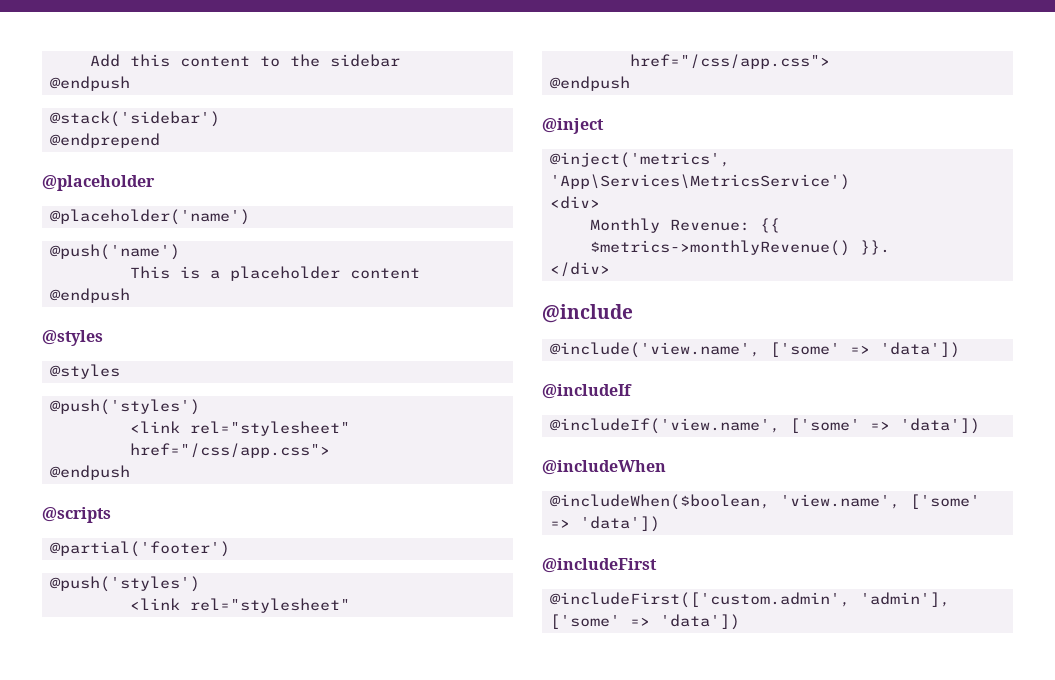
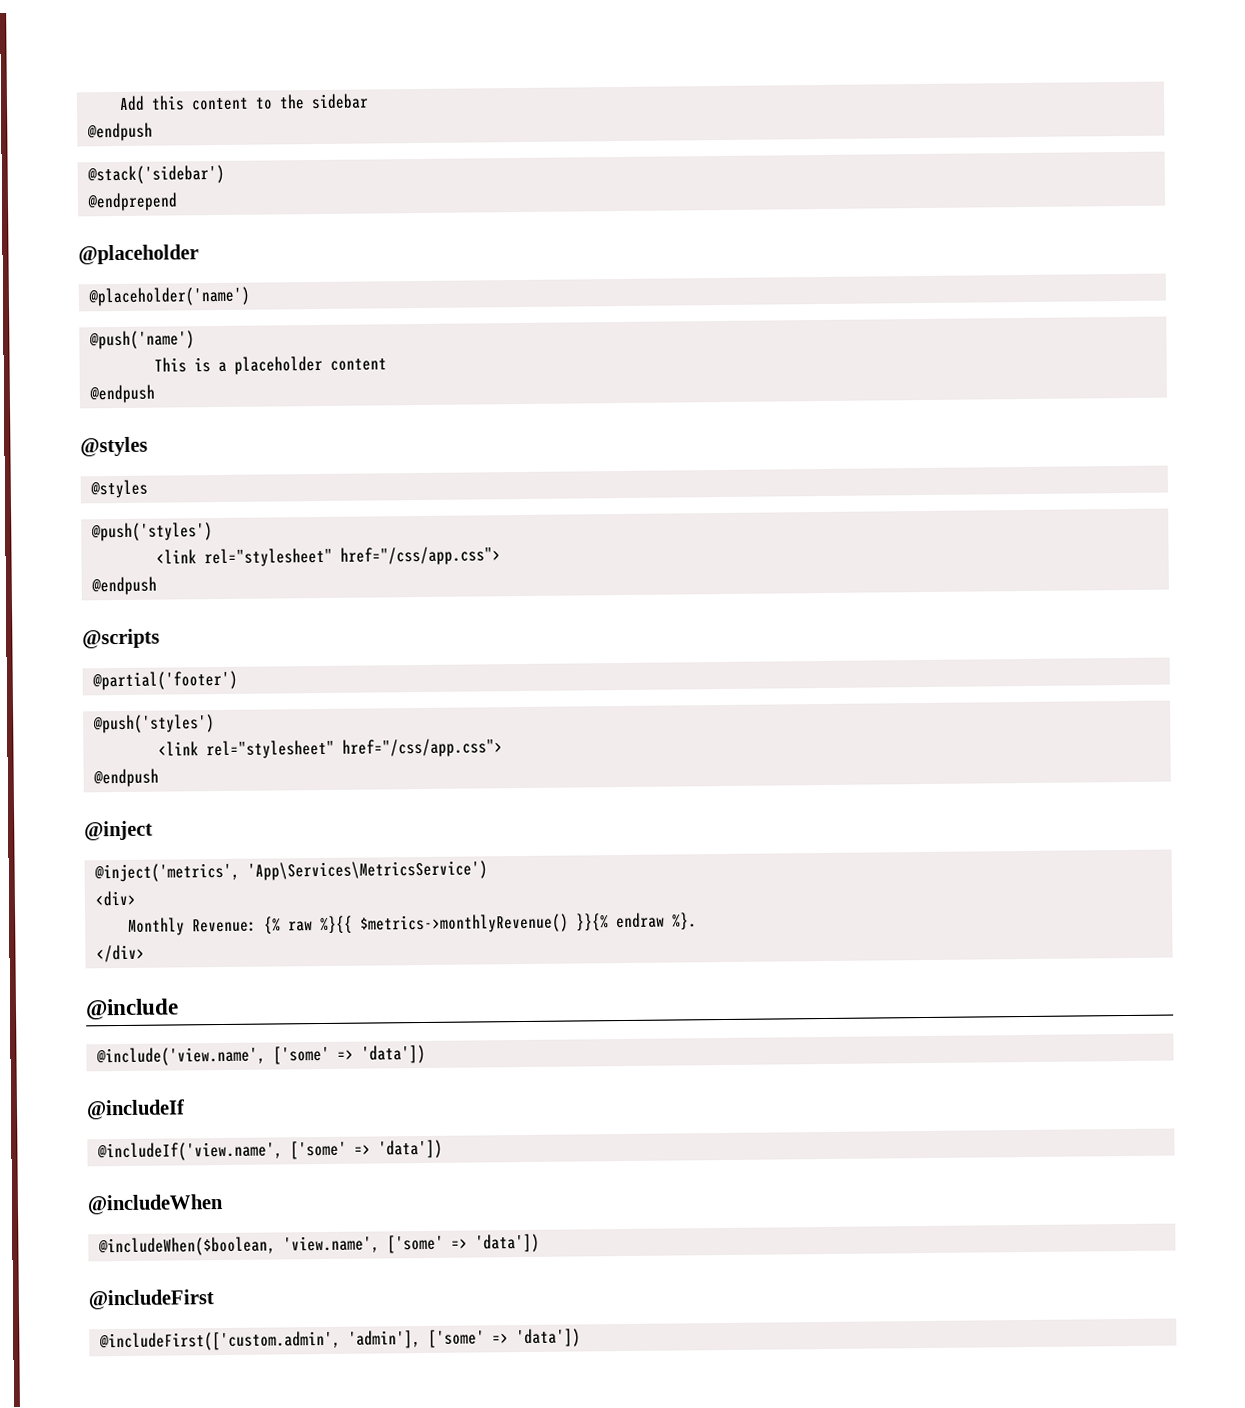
- Monthly Revenue: {{ $metrics->monthlyRevenue() }}.
+ Monthly Revenue: {% raw %}{{ $metrics->monthlyRevenue() }}{% endraw %}.

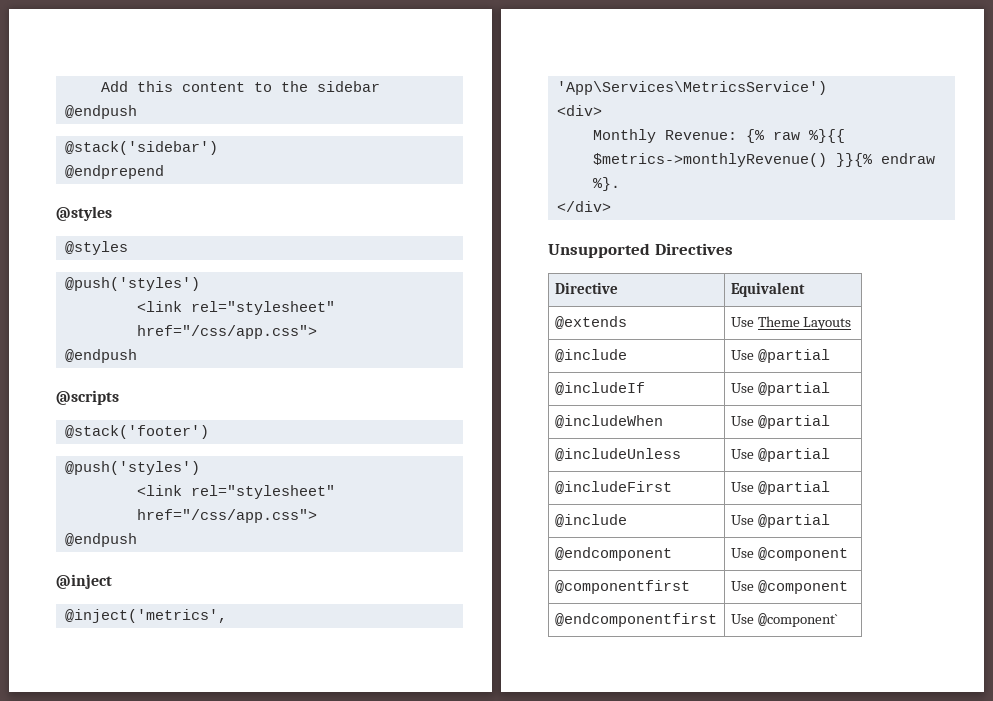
- @placeholder
- @placeholder('name')
- @push('name')
- This is a placeholder content
- @endpush
- @partial('footer')
+ @stack('footer')
- @include
- @include('view.name', ['some' => 'data'])
- @includeIf
- @includeIf('view.name', ['some' => 'data'])
- @includeWhen
- @includeWhen($boolean, 'view.name', ['some' => 'data'])
- @includeFirst
- @includeFirst(['custom.admin', 'admin'], ['some' => 'data'])
+ Unsupported Directives
+ Directive | Equivalent
+ @extends | Use Theme Layouts
+ @include | Use @partial
+ @includeIf | Use @partial
+ @includeWhen | Use @partial
+ @includeUnless | Use @partial
+ @includeFirst | Use @partial
+ @include | Use @partial
+ @endcomponent | Use @component
+ @componentfirst | Use @component
+ @endcomponentfirst | Use @component`

